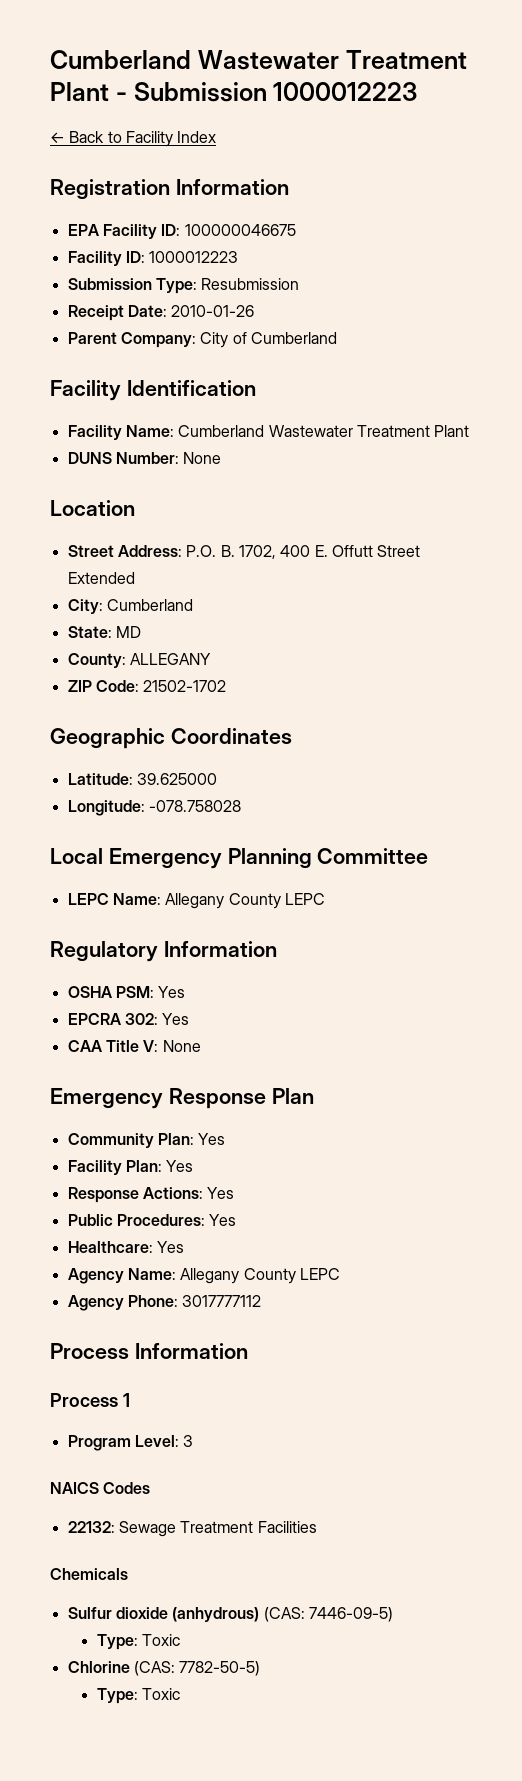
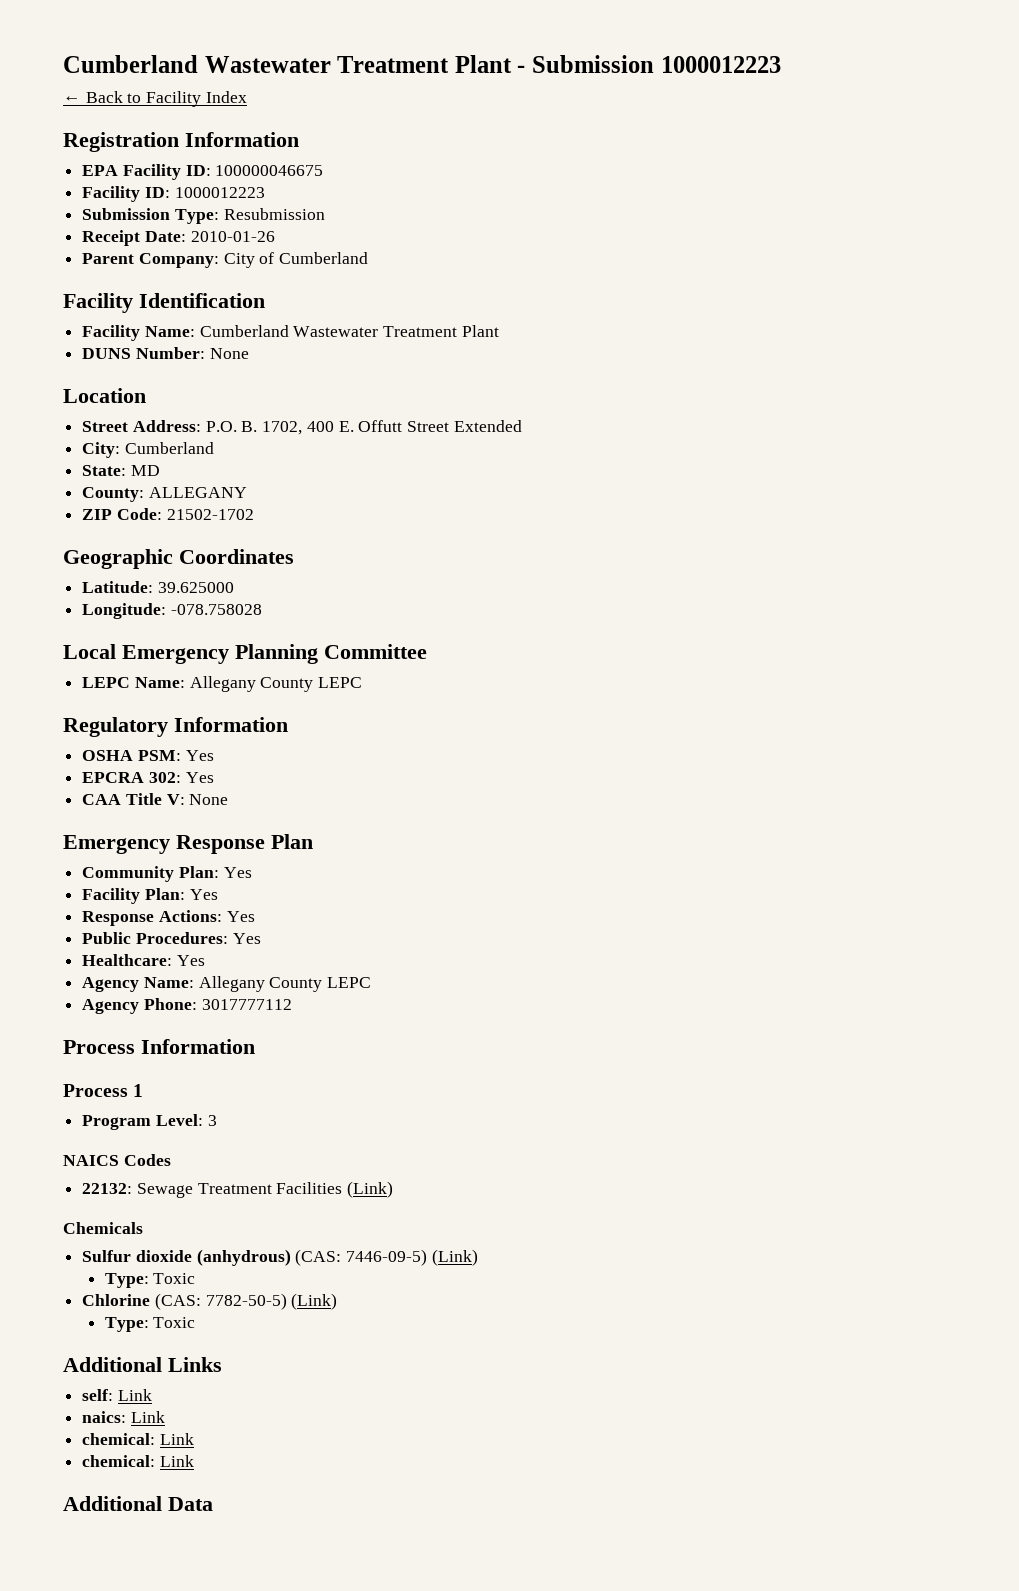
- 22132: Sewage Treatment Facilities
+ 22132: Sewage Treatment Facilities (Link)
- Sulfur dioxide (anhydrous) (CAS: 7446-09-5)
+ Sulfur dioxide (anhydrous) (CAS: 7446-09-5) (Link)
- Chlorine (CAS: 7782-50-5)
+ Chlorine (CAS: 7782-50-5) (Link)
  Type: Toxic
+ Additional Links
+ self: Link
+ naics: Link
+ chemical: Link
+ chemical: Link
+ Additional Data

